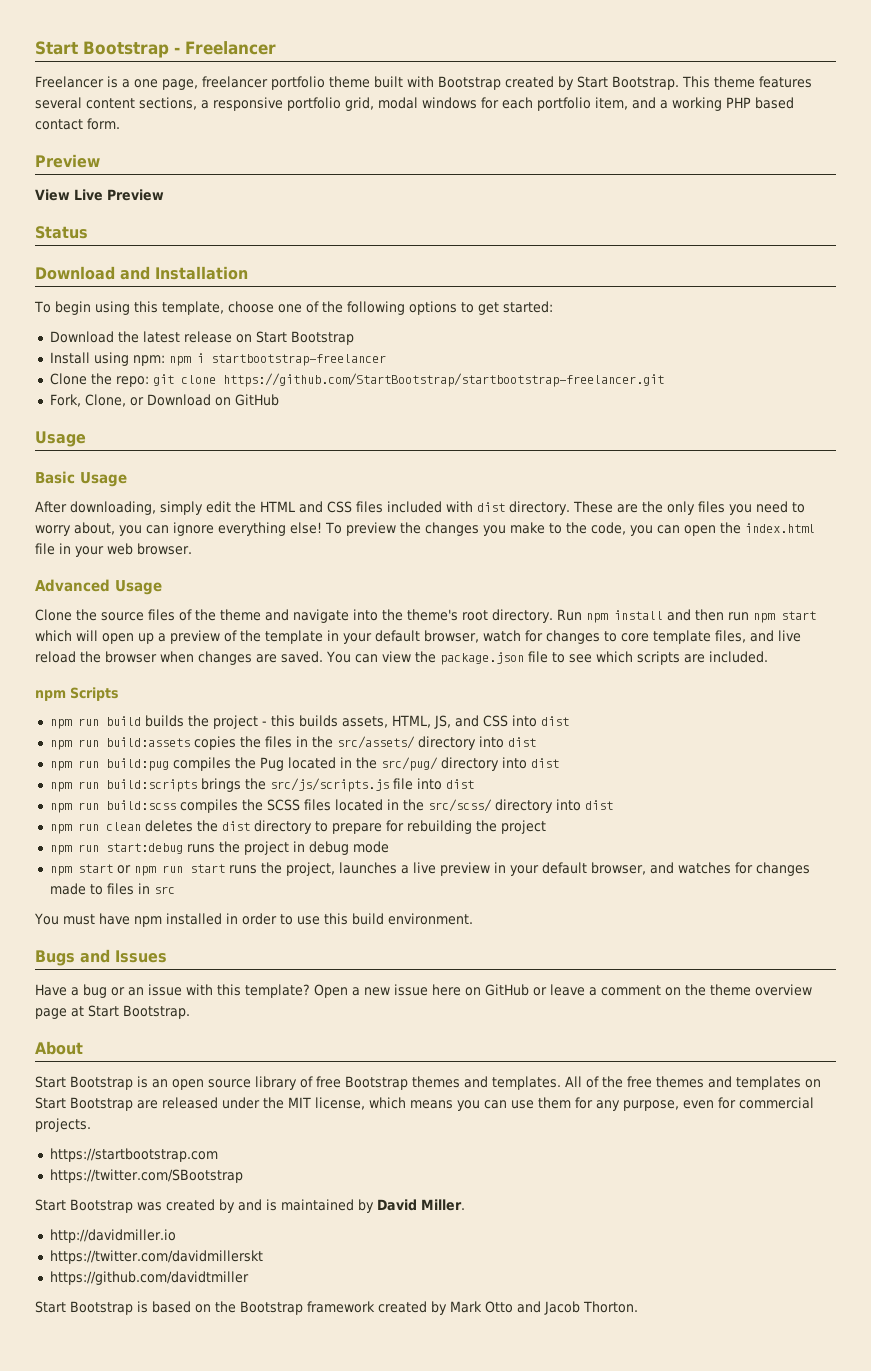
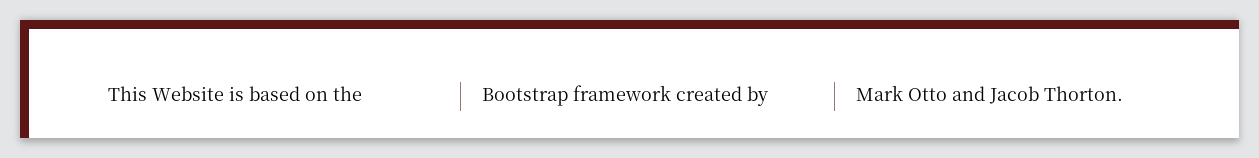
- Start Bootstrap - Freelancer
- Freelancer is a one page, freelancer portfolio theme built with Bootstrap created by Start Bootstrap. This theme features several content sections, a responsive portfolio grid, modal windows for each portfolio item, and a working PHP based contact form.
- Preview
- View Live Preview
- Status
- Download and Installation
- To begin using this template, choose one of the following options to get started:
- Download the latest release on Start Bootstrap
- Install using npm: npm i startbootstrap-freelancer
- Clone the repo: git clone https://github.com/StartBootstrap/startbootstrap-freelancer.git
- Fork, Clone, or Download on GitHub
- Usage
- Basic Usage
- After downloading, simply edit the HTML and CSS files included with dist directory. These are the only files you need to worry about, you can ignore everything else! To preview the changes you make to the code, you can open the index.html file in your web browser.
- Advanced Usage
- Clone the source files of the theme and navigate into the theme's root directory. Run npm install and then run npm start which will open up a preview of the template in your default browser, watch for changes to core template files, and live reload the browser when changes are saved. You can view the package.json file to see which scripts are included.
- npm Scripts
- npm run build builds the project - this builds assets, HTML, JS, and CSS into dist
- npm run build:assets copies the files in the src/assets/ directory into dist
- npm run build:pug compiles the Pug located in the src/pug/ directory into dist
- npm run build:scripts brings the src/js/scripts.js file into dist
- npm run build:scss compiles the SCSS files located in the src/scss/ directory into dist
- npm run clean deletes the dist directory to prepare for rebuilding the project
- npm run start:debug runs the project in debug mode
- npm start or npm run start runs the project, launches a live preview in your default browser, and watches for changes made to files in src
- You must have npm installed in order to use this build environment.
- Bugs and Issues
- Have a bug or an issue with this template? Open a new issue here on GitHub or leave a comment on the theme overview page at Start Bootstrap.
- About
- Start Bootstrap is an open source library of free Bootstrap themes and templates. All of the free themes and templates on Start Bootstrap are released under the MIT license, which means you can use them for any purpose, even for commercial projects.
- https://startbootstrap.com
- https://twitter.com/SBootstrap
- Start Bootstrap was created by and is maintained by David Miller.
- http://davidmiller.io
- https://twitter.com/davidmillerskt
- https://github.com/davidtmiller
- Start Bootstrap is based on the Bootstrap framework created by Mark Otto and Jacob Thorton.
+ This Website is based on the Bootstrap framework created by Mark Otto and Jacob Thorton.

